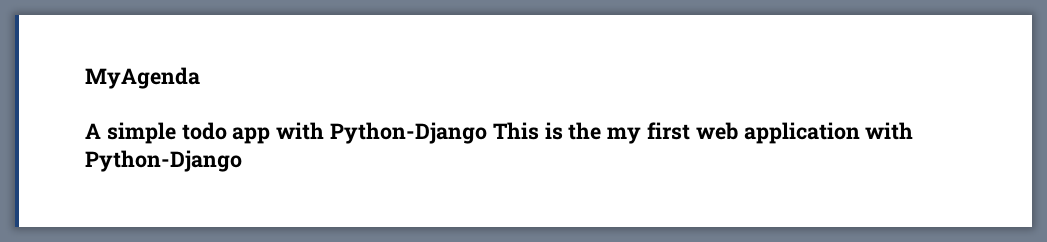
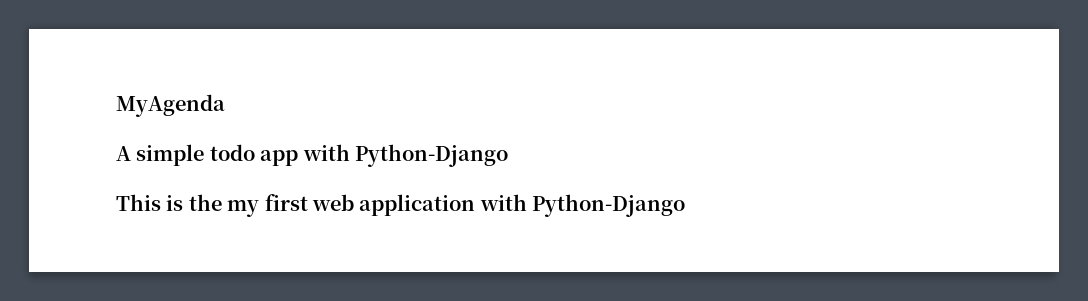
- A simple todo app with Python-Django This is the my first web application with Python-Django
+ A simple todo app with Python-Django
+ This is the my first web application with Python-Django

